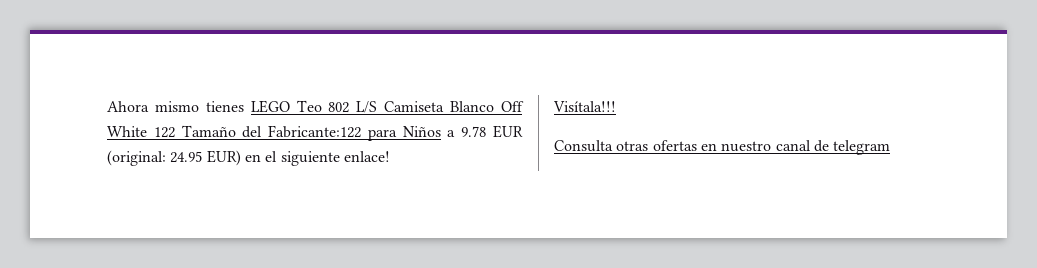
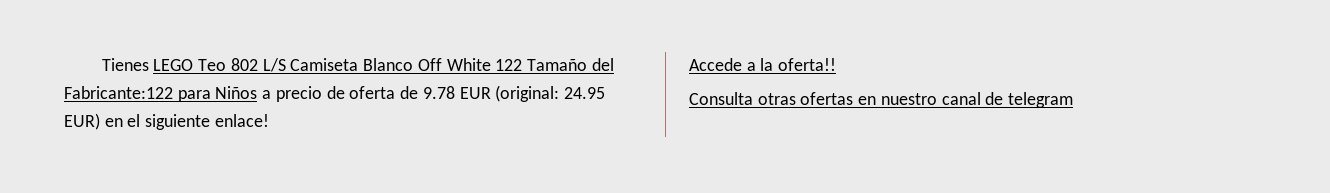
- Ahora mismo tienes LEGO Teo 802 L/S Camiseta Blanco Off White 122 Tamaño del Fabricante:122 para Niños a 9.78 EUR (original: 24.95 EUR) en el siguiente enlace!
+ Tienes LEGO Teo 802 L/S Camiseta Blanco Off White 122 Tamaño del Fabricante:122 para Niños a precio de oferta de 9.78 EUR (original: 24.95 EUR) en el siguiente enlace!
- Visítala!!!
+ Accede a la oferta!!

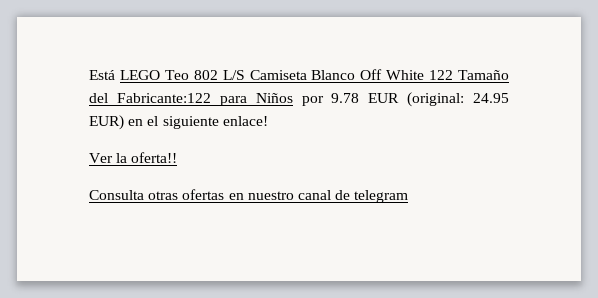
- Tienes LEGO Teo 802 L/S Camiseta Blanco Off White 122 Tamaño del Fabricante:122 para Niños a precio de oferta de 9.78 EUR (original: 24.95 EUR) en el siguiente enlace!
+ Está LEGO Teo 802 L/S Camiseta Blanco Off White 122 Tamaño del Fabricante:122 para Niños por 9.78 EUR (original: 24.95 EUR) en el siguiente enlace!
- Accede a la oferta!!
+ Ver la oferta!!

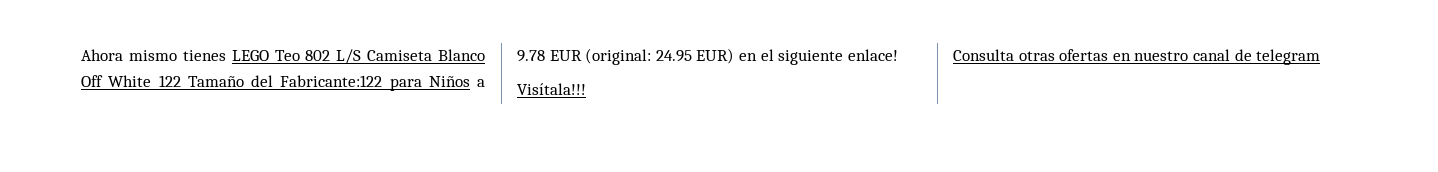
- Está LEGO Teo 802 L/S Camiseta Blanco Off White 122 Tamaño del Fabricante:122 para Niños por 9.78 EUR (original: 24.95 EUR) en el siguiente enlace!
+ Ahora mismo tienes LEGO Teo 802 L/S Camiseta Blanco Off White 122 Tamaño del Fabricante:122 para Niños a 9.78 EUR (original: 24.95 EUR) en el siguiente enlace!
- Ver la oferta!!
+ Visítala!!!

